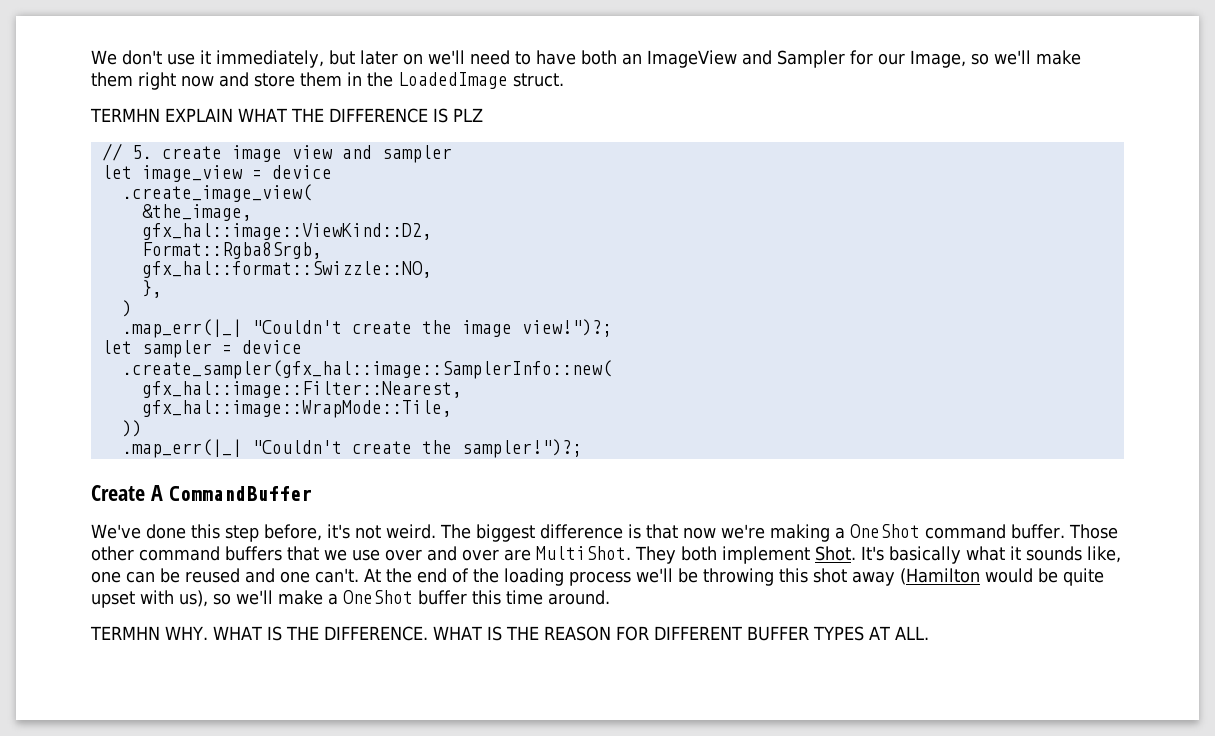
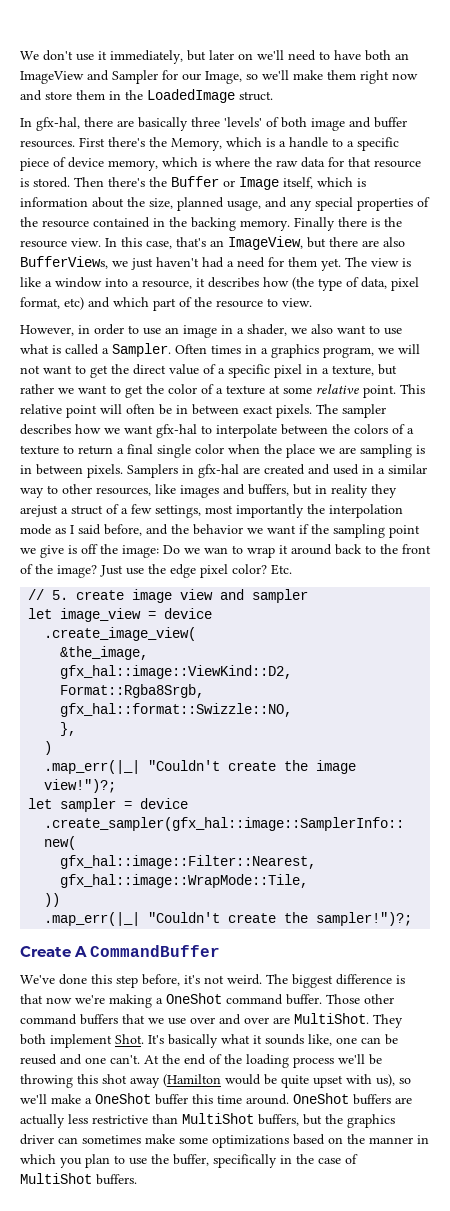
- TERMHN EXPLAIN WHAT THE DIFFERENCE IS PLZ
+ In gfx-hal, there are basically three 'levels' of both image and buffer resources. First there's the Memory, which is a handle to a specific piece of device memory, which is where the raw data for that resource is stored. Then there's the Buffer or Image itself, which is information about the size, planned usage, and any special properties of the resource contained in the backing memory. Finally there is the resource view. In this case, that's an ImageView, but there are also BufferViews, we just haven't had a need for them yet. The view is like a window into a resource, it describes how (the type of data, pixel format, etc) and which part of the resource to view.
+ However, in order to use an image in a shader, we also want to use what is called a Sampler. Often times in a graphics program, we will not want to get the direct value of a specific pixel in a texture, but rather we want to get the color of a texture at some relative point. This relative point will often be in between exact pixels. The sampler describes how we want gfx-hal to interpolate between the colors of a texture to return a final single color when the place we are sampling is in between pixels. Samplers in gfx-hal are created and used in a similar way to other resources, like images and buffers, but in reality they arejust a struct of a few settings, most importantly the interpolation mode as I said before, and the behavior we want if the sampling point we give is off the image: Do we wan to wrap it around back to the front of the image? Just use the edge pixel color? Etc.
- At the end of the loading process we'll be throwing this shot away (Hamilton would be quite upset with us), so we'll make a OneShot buffer this time around.
- TERMHN WHY. WHAT IS THE DIFFERENCE. WHAT IS THE REASON FOR DIFFERENT BUFFER TYPES AT ALL.
+ At the end of the loading process we'll be throwing this shot away (Hamilton would be quite upset with us), so we'll make a OneShot buffer this time around. OneShot buffers are actually less restrictive than MultiShot buffers, but the graphics driver can sometimes make some optimizations based on the manner in which you plan to use the buffer, specifically in the case of MultiShot buffers.

